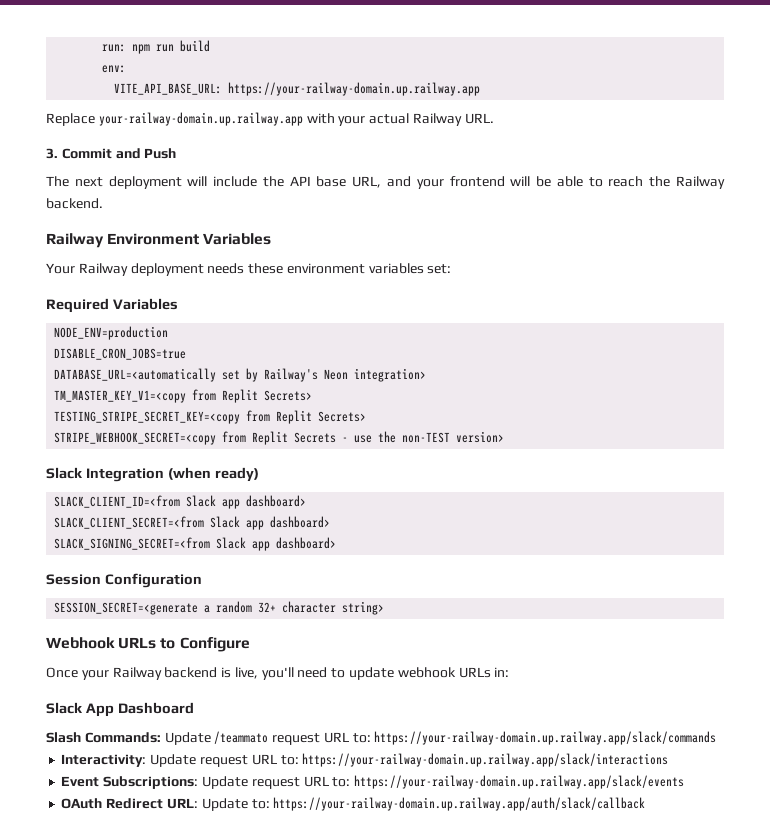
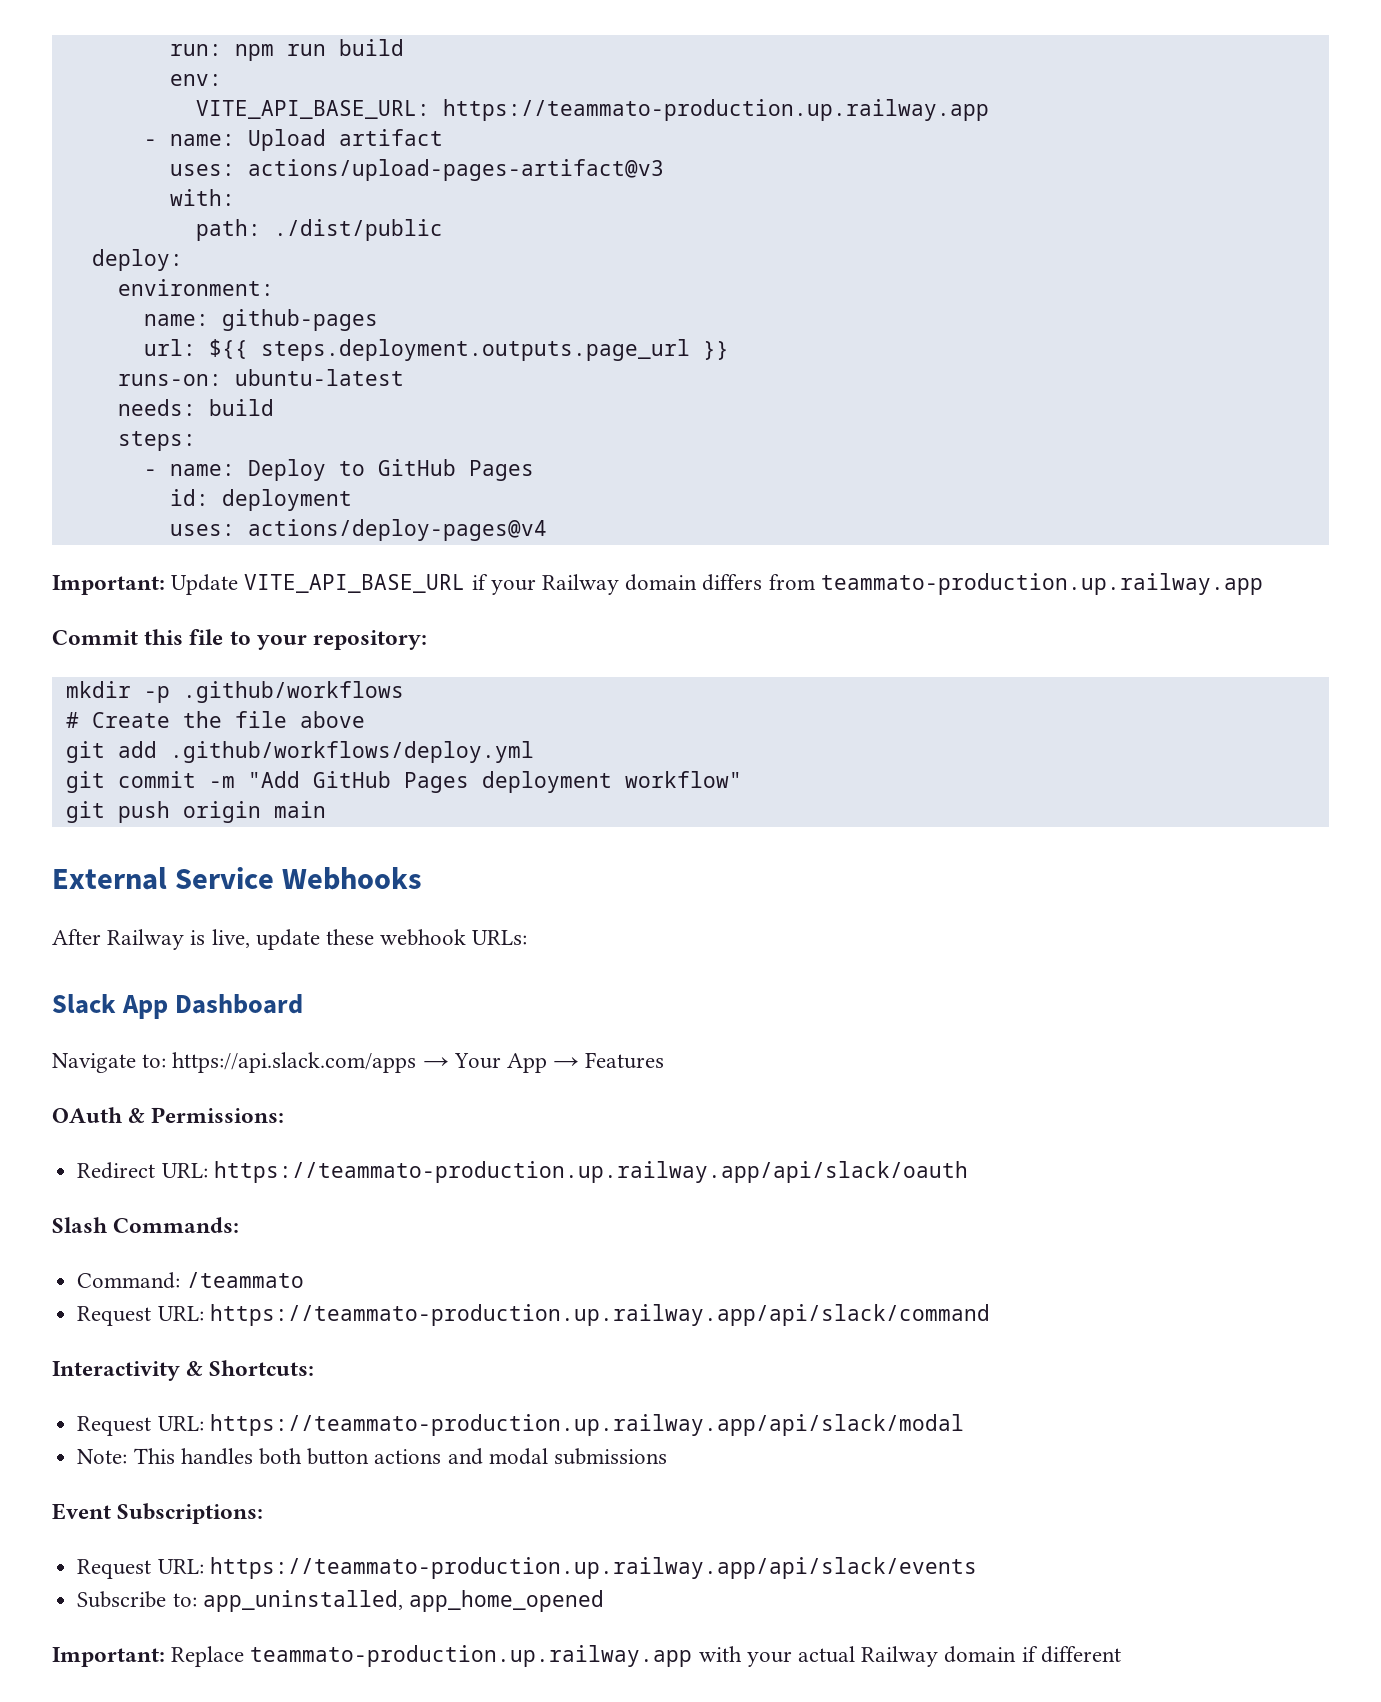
- VITE_API_BASE_URL: https://your-railway-domain.up.railway.app
- Replace your-railway-domain.up.railway.app with your actual Railway URL.
- 3. Commit and Push
- The next deployment will include the API base URL, and your frontend will be able to reach the Railway backend.
- Railway Environment Variables
- Your Railway deployment needs these environment variables set:
- Required Variables
- NODE_ENV=production
- DISABLE_CRON_JOBS=true
- DATABASE_URL=<automatically set by Railway's Neon integration>
- TM_MASTER_KEY_V1=<copy from Replit Secrets>
- TESTING_STRIPE_SECRET_KEY=<copy from Replit Secrets>
- STRIPE_WEBHOOK_SECRET=<copy from Replit Secrets - use the non-TEST version>
- Slack Integration (when ready)
- SLACK_CLIENT_ID=<from Slack app dashboard>
- SLACK_CLIENT_SECRET=<from Slack app dashboard>
- SLACK_SIGNING_SECRET=<from Slack app dashboard>
- Session Configuration
- SESSION_SECRET=<generate a random 32+ character string>
- Webhook URLs to Configure
- Once your Railway backend is live, you'll need to update webhook URLs in:
+ VITE_API_BASE_URL: https://teammato-production.up.railway.app
+ - name: Upload artifact
+ uses: actions/upload-pages-artifact@v3
+ with:
+ path: ./dist/public
+ deploy:
+ environment:
+ name: github-pages
+ url: ${{ steps.deployment.outputs.page_url }}
+ runs-on: ubuntu-latest
+ needs: build
+ steps:
+ - name: Deploy to GitHub Pages
+ id: deployment
+ uses: actions/deploy-pages@v4
+ Important: Update VITE_API_BASE_URL if your Railway domain differs from teammato-production.up.railway.app
+ Commit this file to your repository:
+ mkdir -p .github/workflows
+ # Create the file above
+ git add .github/workflows/deploy.yml
+ git commit -m "Add GitHub Pages deployment workflow"
+ git push origin main
+ External Service Webhooks
+ After Railway is live, update these webhook URLs:
  Slack App Dashboard
+ Navigate to: https://api.slack.com/apps → Your App → Features
+ OAuth & Permissions:
+ Redirect URL: https://teammato-production.up.railway.app/api/slack/oauth
- Slash Commands: Update /teammato request URL to: https://your-railway-domain.up.railway.app/slack/commands
- Interactivity: Update request URL to: https://your-railway-domain.up.railway.app/slack/interactions
- Event Subscriptions: Update request URL to: https://your-railway-domain.up.railway.app/slack/events
- OAuth Redirect URL: Update to: https://your-railway-domain.up.railway.app/auth/slack/callback
+ Slash Commands:
+ Command: /teammato
+ Request URL: https://teammato-production.up.railway.app/api/slack/command
+ Interactivity & Shortcuts:
+ Request URL: https://teammato-production.up.railway.app/api/slack/modal
+ Note: This handles both button actions and modal submissions
+ Event Subscriptions:
+ Request URL: https://teammato-production.up.railway.app/api/slack/events
+ Subscribe to: app_uninstalled, app_home_opened
+ Important: Replace teammato-production.up.railway.app with your actual Railway domain if different

